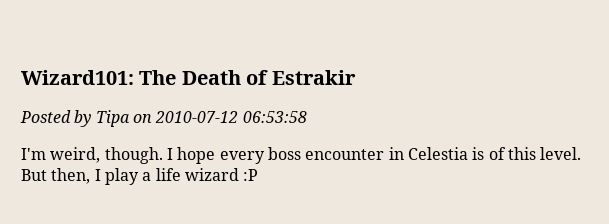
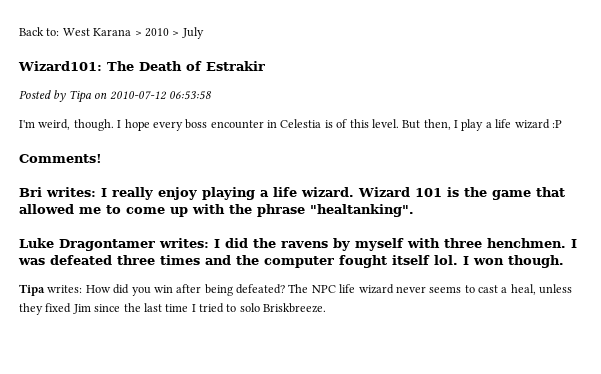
+ Back to: West Karana > 2010 > July
+ Comments!
+ Bri writes: I really enjoy playing a life wizard. Wizard 101 is the game that allowed me to come up with the phrase "healtanking".
+ Luke Dragontamer writes: I did the ravens by myself with three henchmen. I was defeated three times and the computer fought itself lol. I won though.
+ Tipa writes: How did you win after being defeated? The NPC life wizard never seems to cast a heal, unless they fixed Jim since the last time I tried to solo Briskbreeze.

